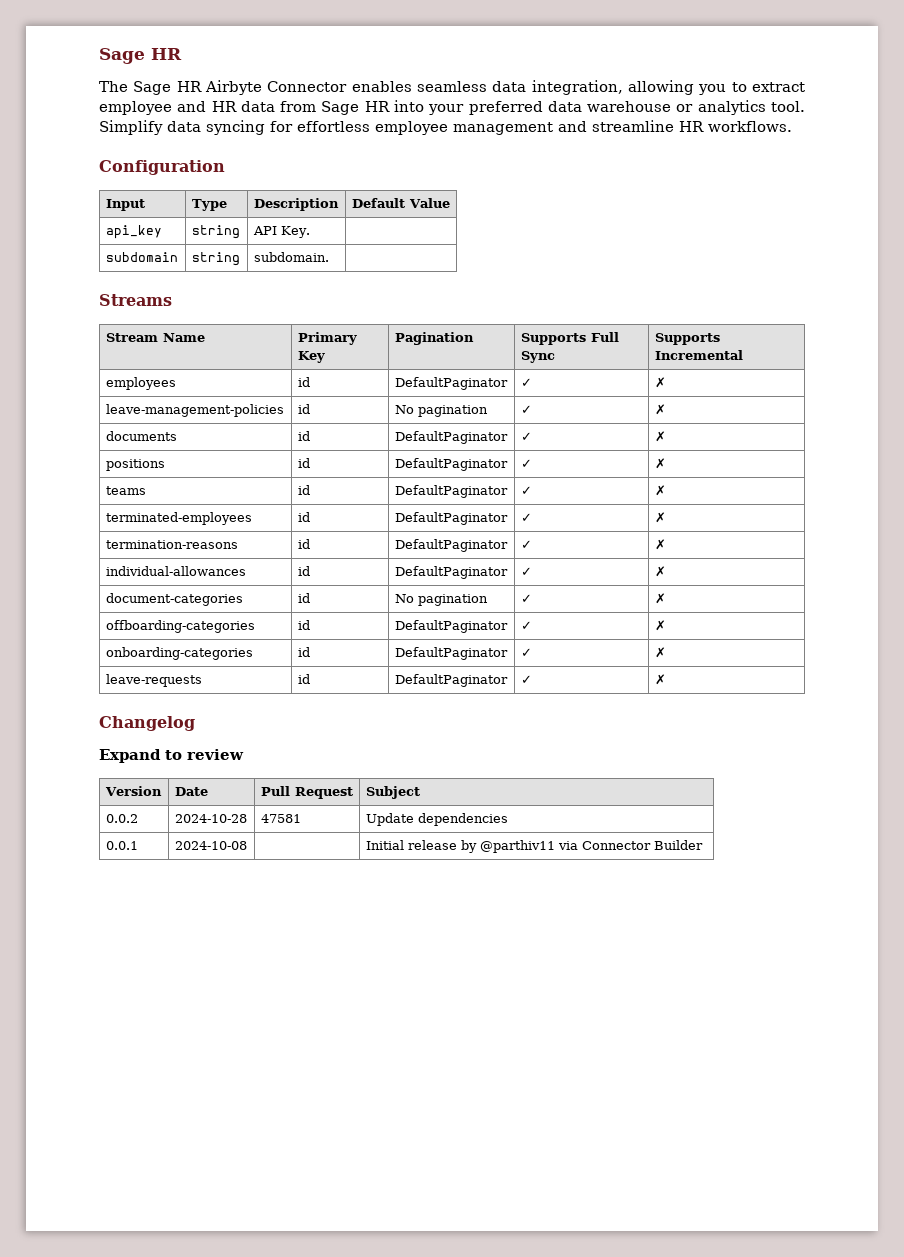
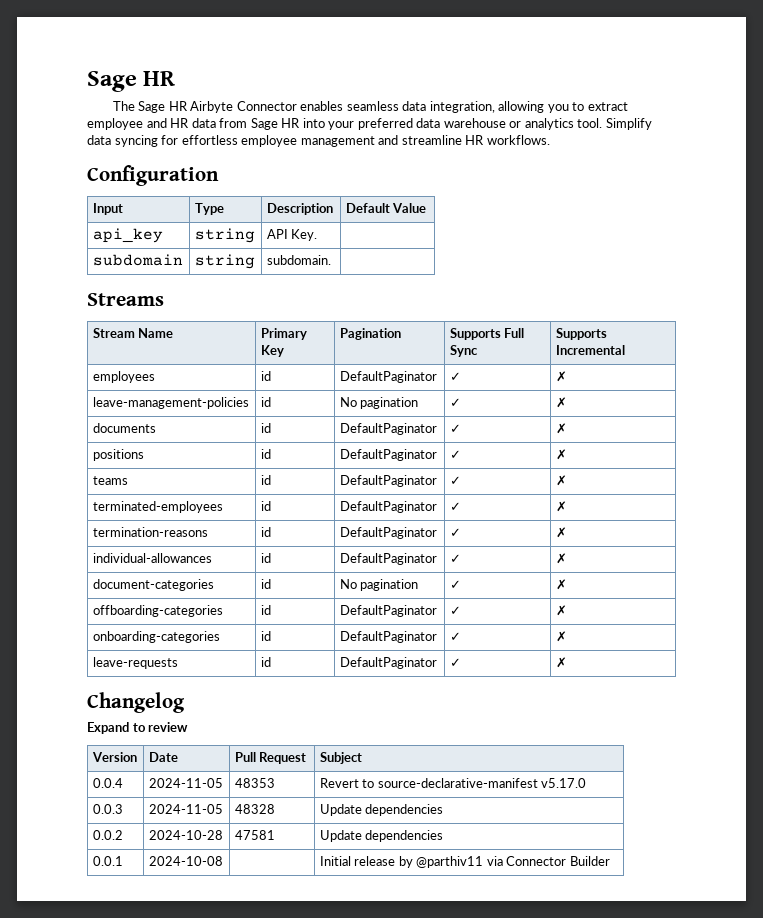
+ 0.0.4 | 2024-11-05 | 48353 | Revert to source-declarative-manifest v5.17.0
+ 0.0.3 | 2024-11-05 | 48328 | Update dependencies

